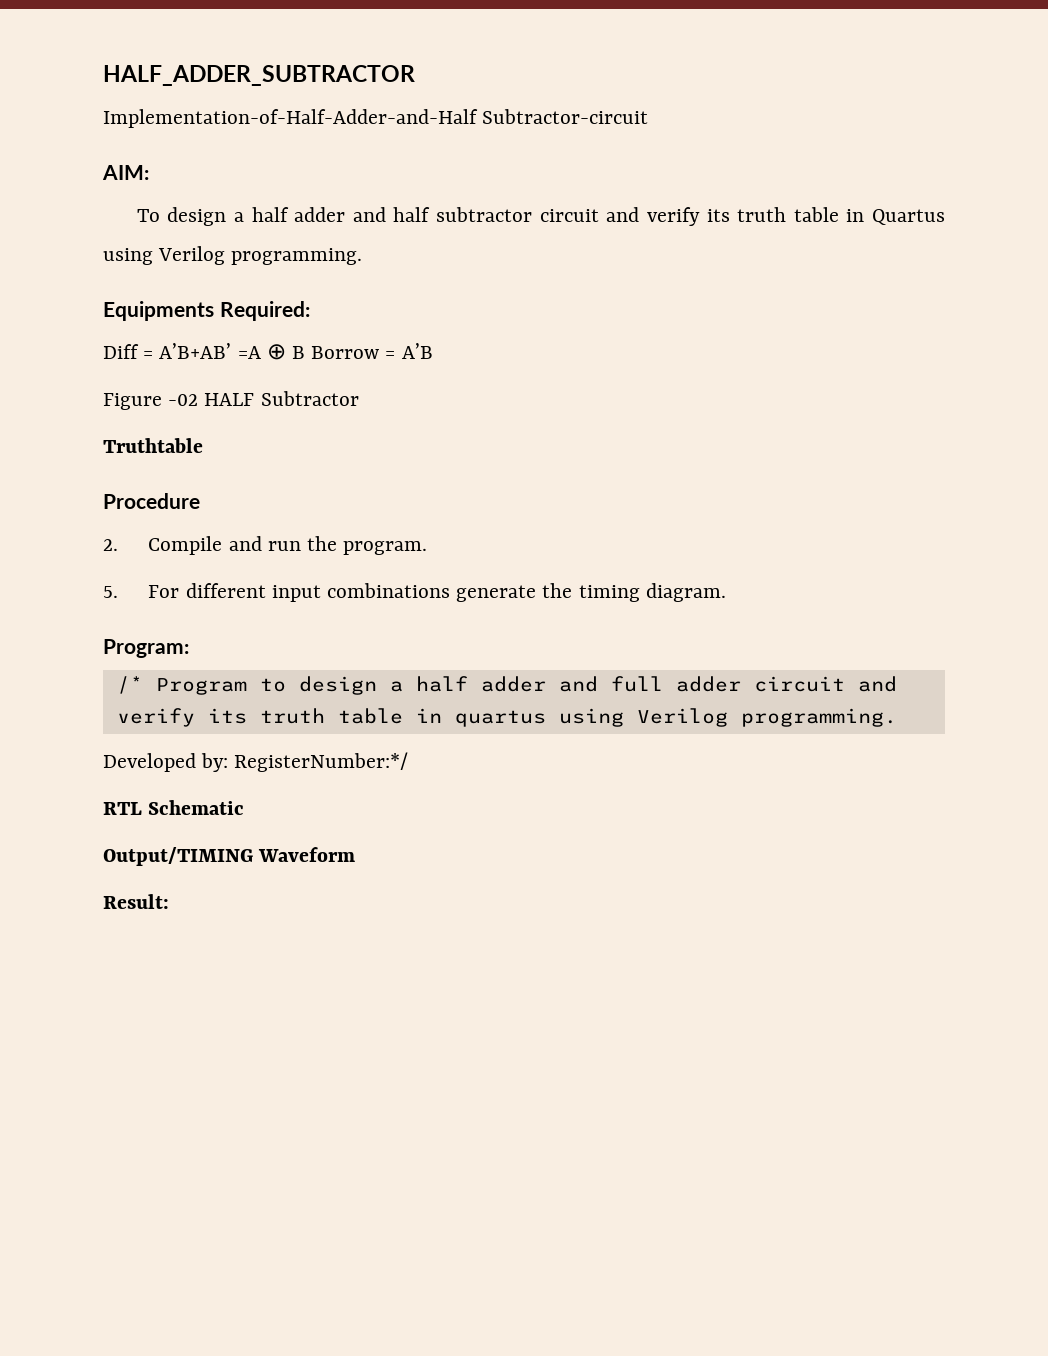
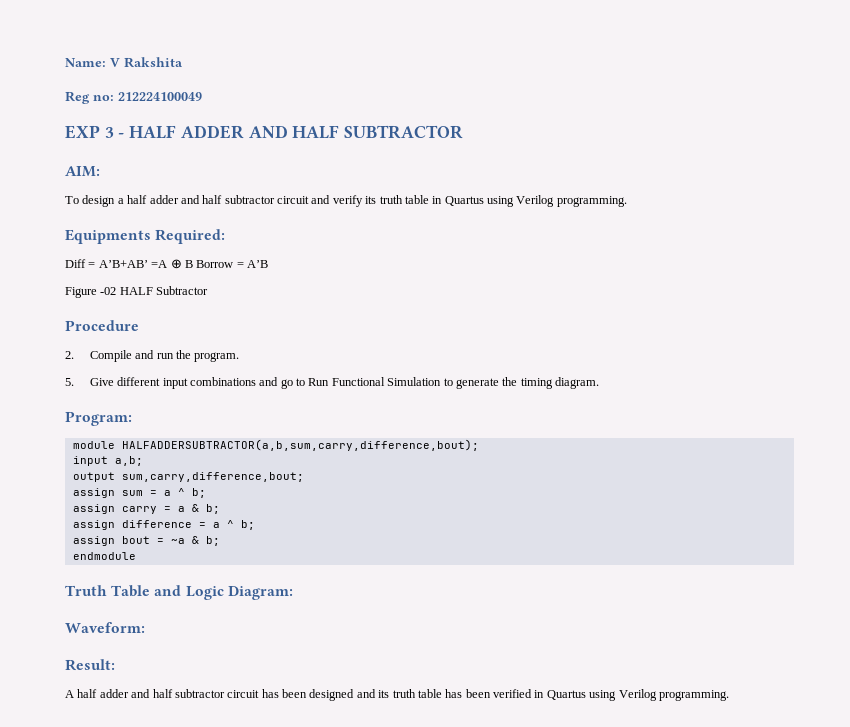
- HALF_ADDER_SUBTRACTOR
- Implementation-of-Half-Adder-and-Half Subtractor-circuit
+ Name: V Rakshita
+ Reg no: 212224100049
+ EXP 3 - HALF ADDER AND HALF SUBTRACTOR
- Truthtable
- 5. For different input combinations generate the timing diagram.
+ 5. Give different input combinations and go to Run Functional Simulation to generate the timing diagram.
- /* Program to design a half adder and full adder circuit and verify its truth table in quartus using Verilog programming.
- Developed by: RegisterNumber:*/
- RTL Schematic
- Output/TIMING Waveform
+ module HALFADDERSUBTRACTOR(a,b,sum,carry,difference,bout);
+ input a,b;
+ output sum,carry,difference,bout;
+ assign sum = a ^ b;
+ assign carry = a & b;
+ assign difference = a ^ b;
+ assign bout = ~a & b;
+ endmodule
+ Truth Table and Logic Diagram:
+ Waveform:
  Result:
+ A half adder and half subtractor circuit has been designed and its truth table has been verified in Quartus using Verilog programming.

